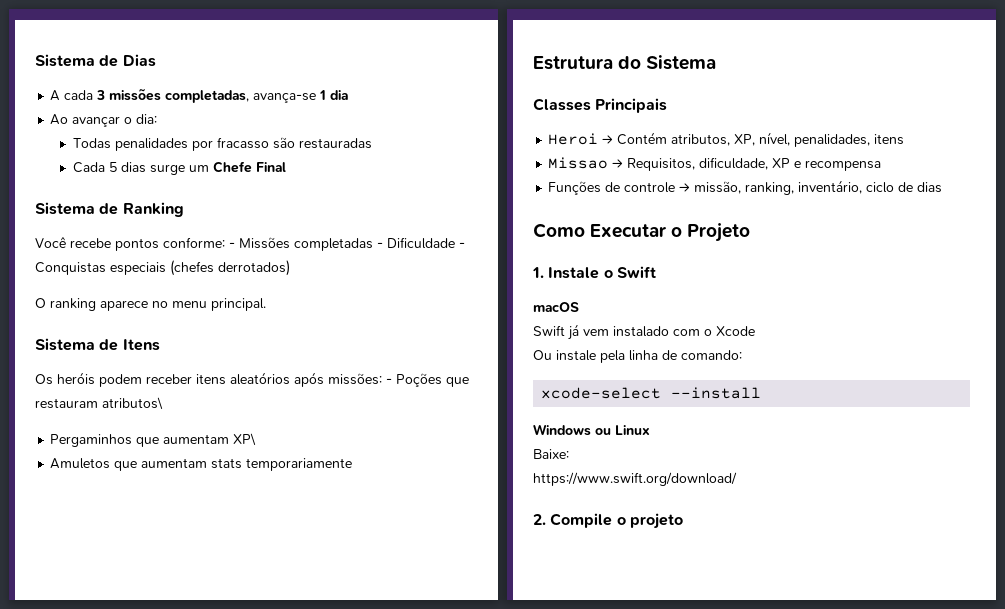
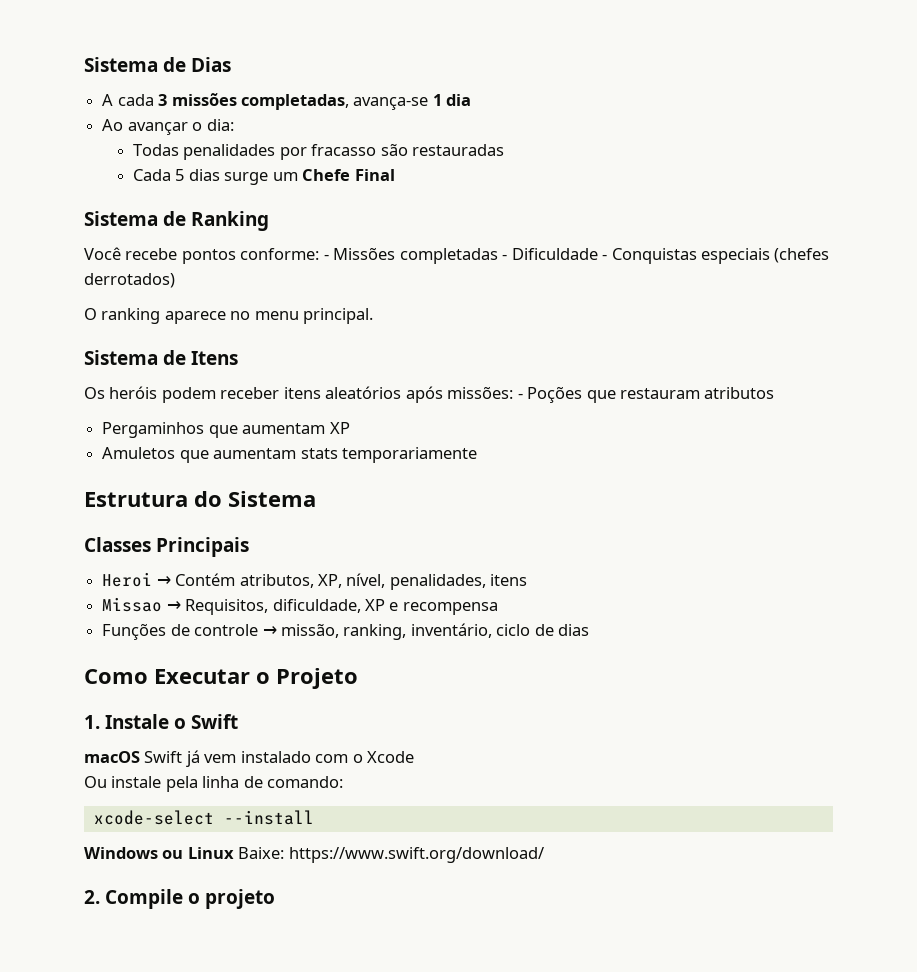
- Os heróis podem receber itens aleatórios após missões: - Poções que restauram atributos\
+ Os heróis podem receber itens aleatórios após missões: - Poções que restauram atributos
- Pergaminhos que aumentam XP\
+ Pergaminhos que aumentam XP
- macOS
- Swift já vem instalado com o Xcode
+ macOS Swift já vem instalado com o Xcode
- Windows ou Linux
- Baixe:
- https://www.swift.org/download/
+ Windows ou Linux Baixe: https://www.swift.org/download/

